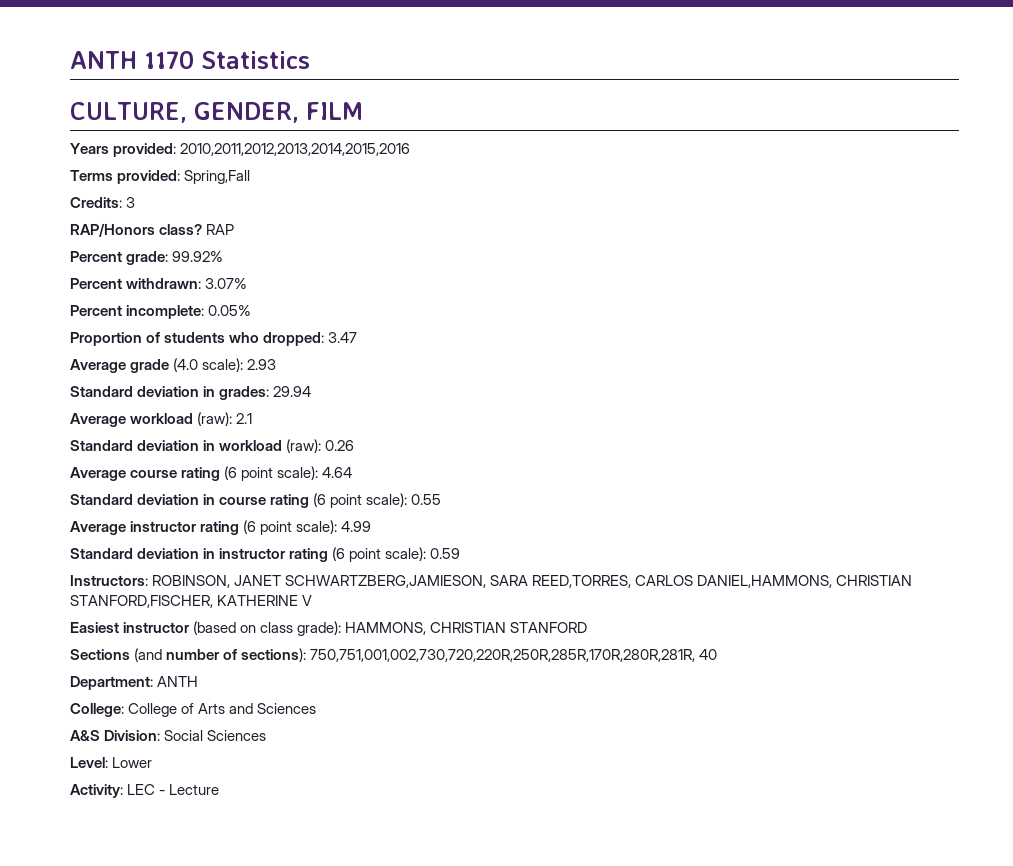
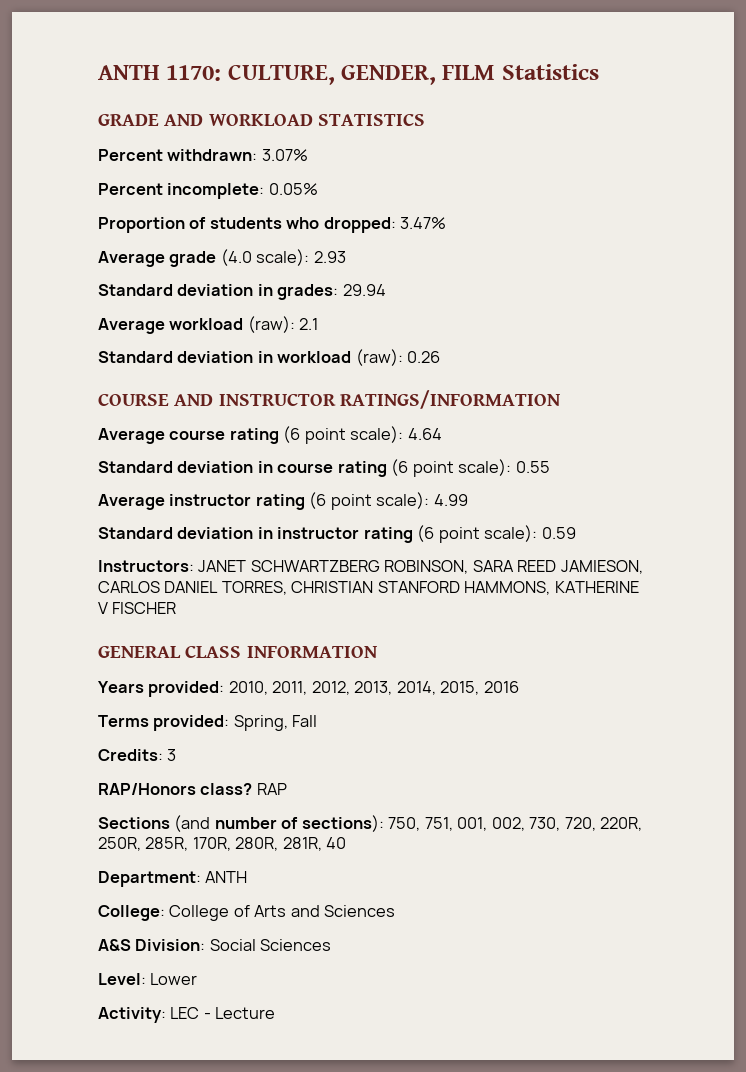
- ANTH 1170 Statistics
- CULTURE, GENDER, FILM
- Years provided: 2010,2011,2012,2013,2014,2015,2016
- Terms provided: Spring,Fall
- Credits: 3
- RAP/Honors class? RAP
- Percent grade: 99.92%
+ ANTH 1170: CULTURE, GENDER, FILM Statistics
+ GRADE AND WORKLOAD STATISTICS
- Proportion of students who dropped: 3.47
+ Proportion of students who dropped: 3.47%
+ COURSE AND INSTRUCTOR RATINGS/INFORMATION
- Instructors: ROBINSON, JANET SCHWARTZBERG,JAMIESON, SARA REED,TORRES, CARLOS DANIEL,HAMMONS, CHRISTIAN STANFORD,FISCHER, KATHERINE V
- Easiest instructor (based on class grade): HAMMONS, CHRISTIAN STANFORD
+ Instructors: JANET SCHWARTZBERG ROBINSON, SARA REED JAMIESON, CARLOS DANIEL TORRES, CHRISTIAN STANFORD HAMMONS, KATHERINE V FISCHER
+ GENERAL CLASS INFORMATION
+ Years provided: 2010, 2011, 2012, 2013, 2014, 2015, 2016
+ Terms provided: Spring, Fall
+ Credits: 3
+ RAP/Honors class? RAP
- Sections (and number of sections): 750,751,001,002,730,720,220R,250R,285R,170R,280R,281R, 40
+ Sections (and number of sections): 750, 751, 001, 002, 730, 720, 220R, 250R, 285R, 170R, 280R, 281R, 40

